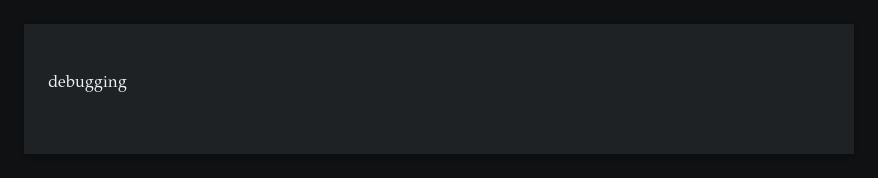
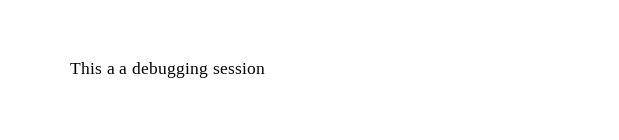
- debugging
+ This a a debugging session

